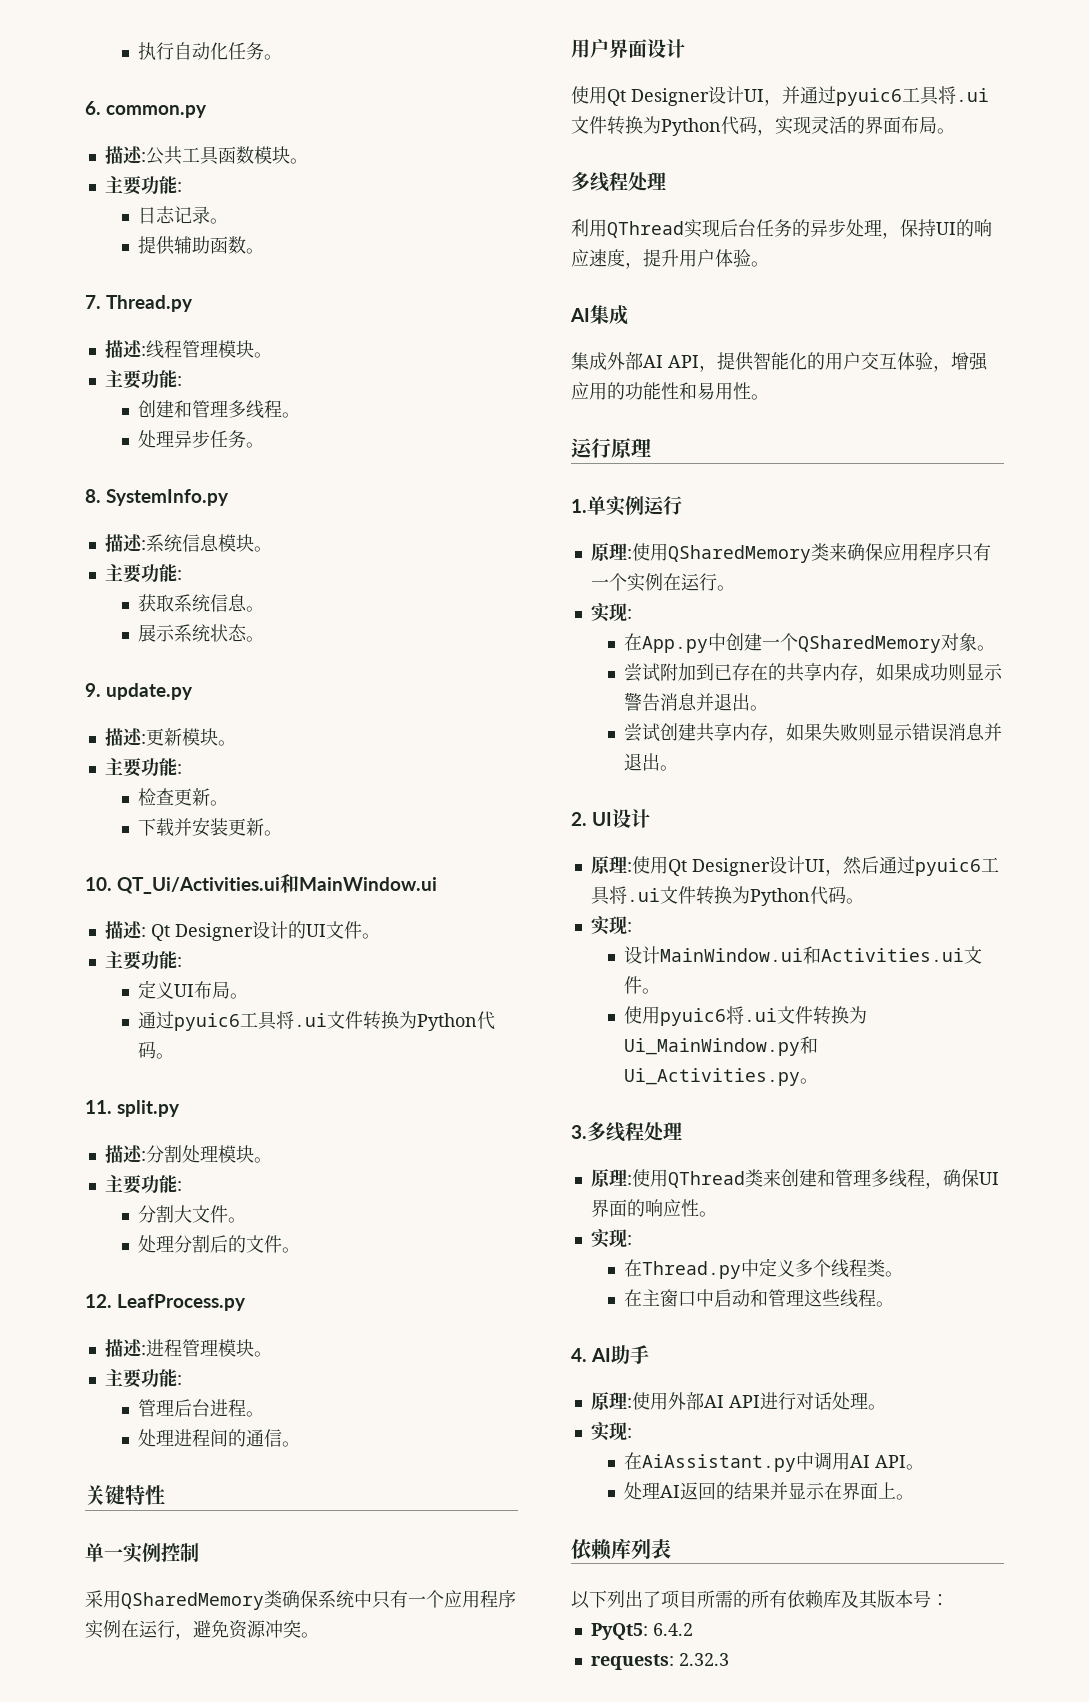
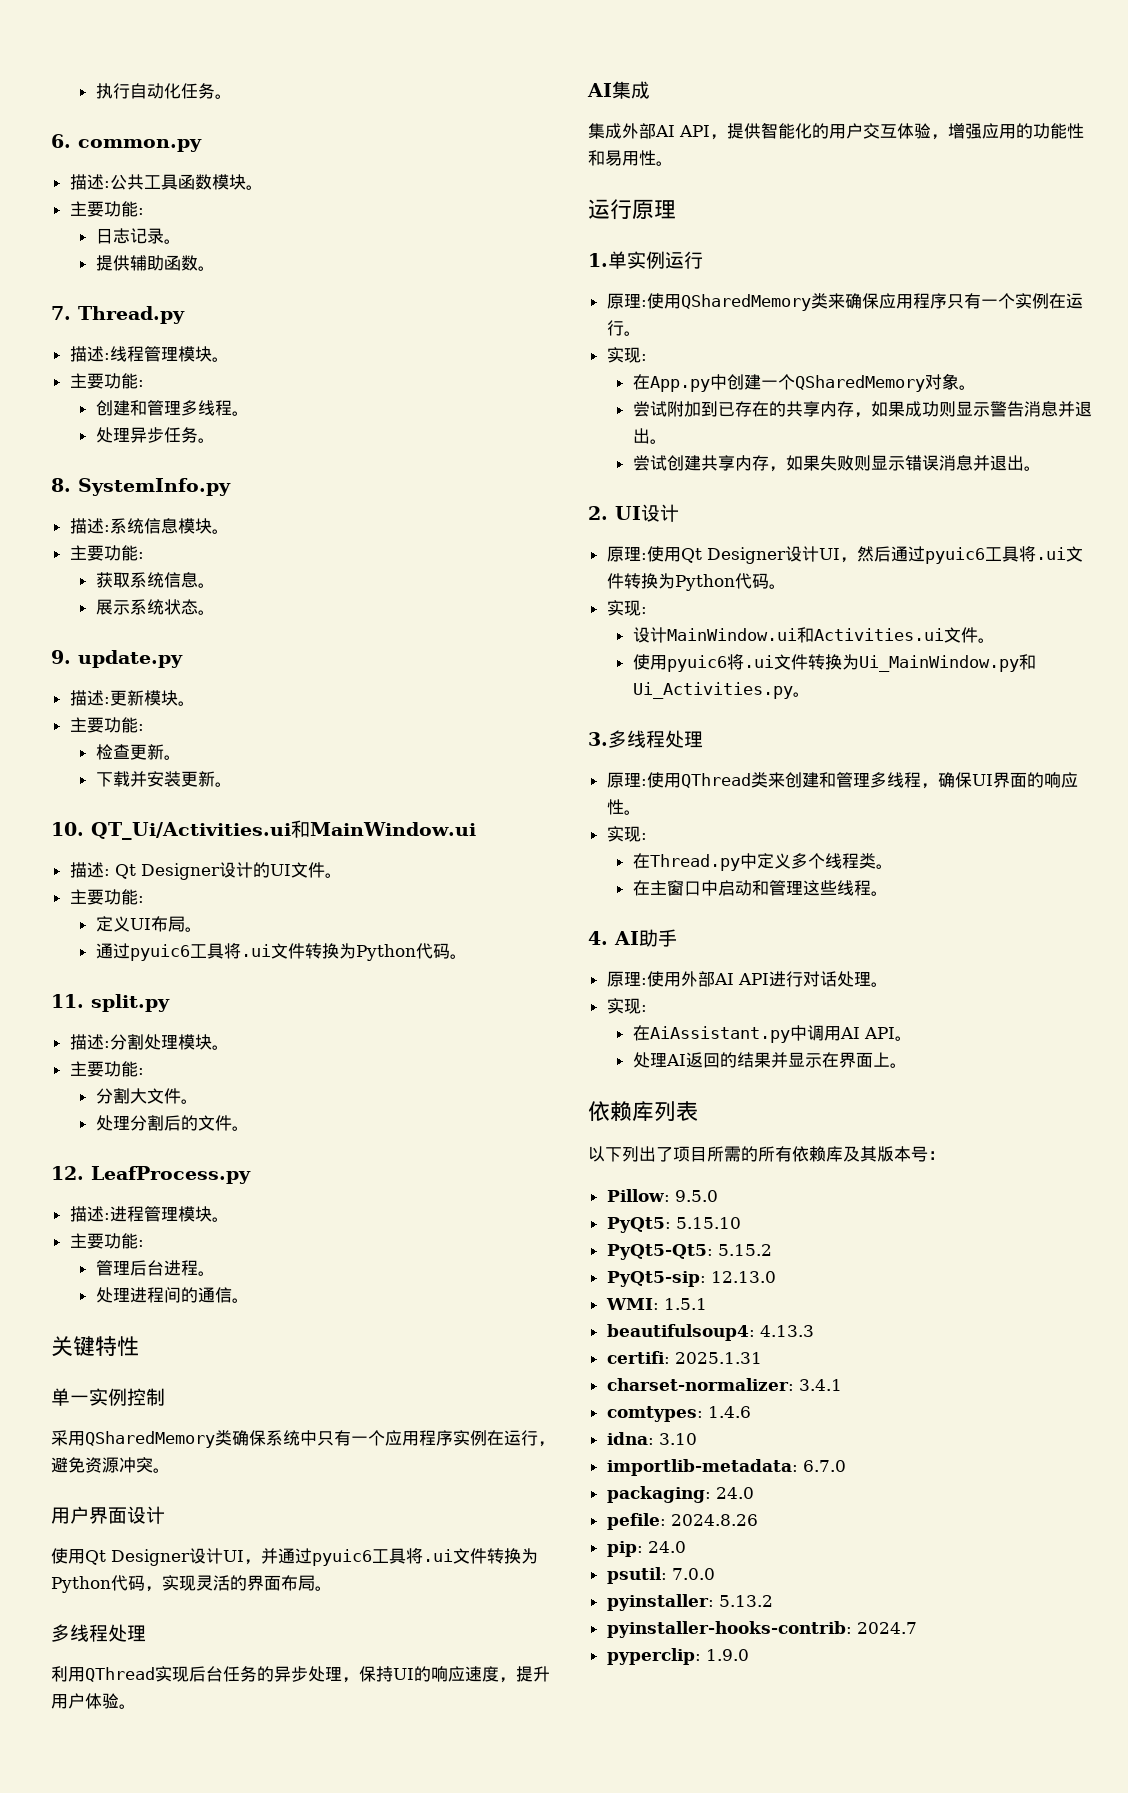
+ Pillow: 9.5.0
- PyQt5: 6.4.2
- requests: 2.32.3
+ PyQt5: 5.15.10
+ PyQt5-Qt5: 5.15.2
+ PyQt5-sip: 12.13.0
+ WMI: 1.5.1
+ beautifulsoup4: 4.13.3
+ certifi: 2025.1.31
+ charset-normalizer: 3.4.1
+ comtypes: 1.4.6
+ idna: 3.10
+ importlib-metadata: 6.7.0
+ packaging: 24.0
+ pefile: 2024.8.26
+ pip: 24.0
+ psutil: 7.0.0
+ pyinstaller: 5.13.2
+ pyinstaller-hooks-contrib: 2024.7
+ pyperclip: 1.9.0

